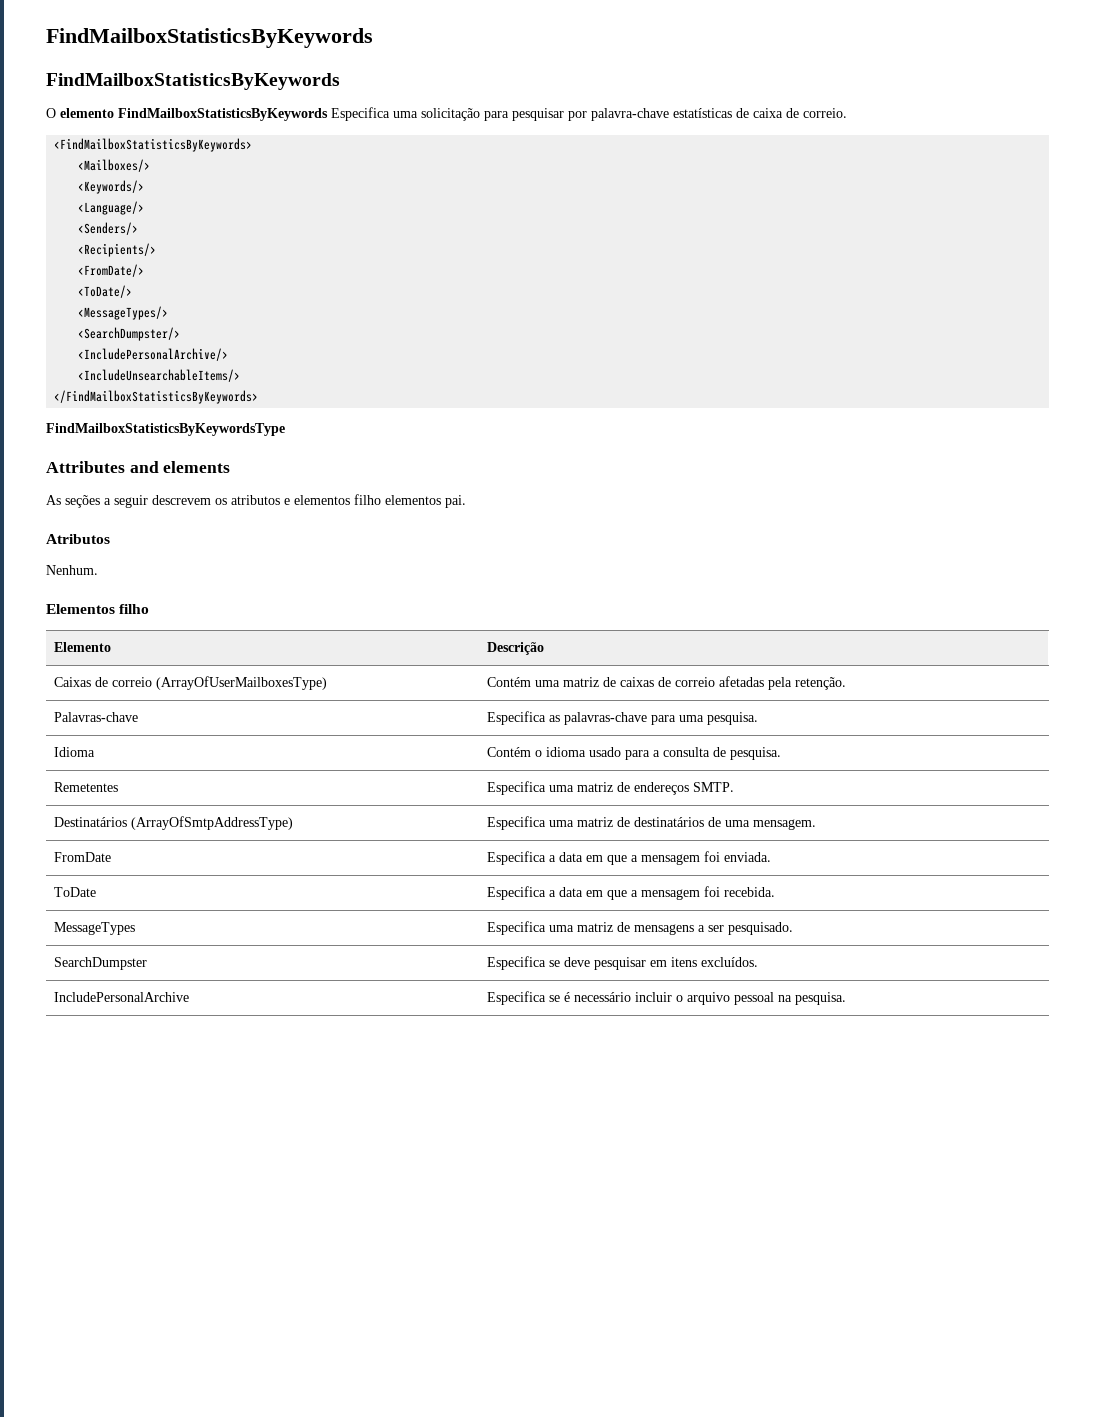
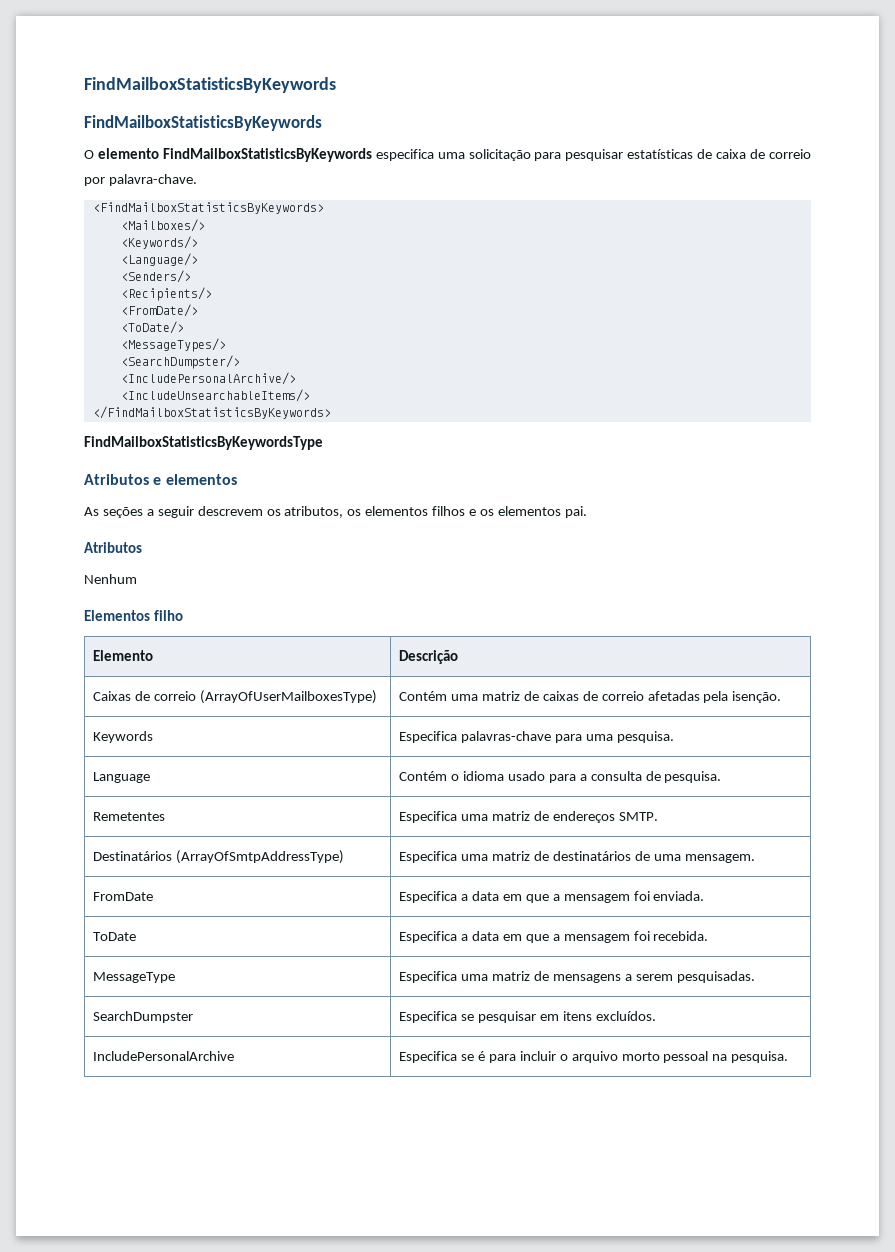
- O elemento FindMailboxStatisticsByKeywords Especifica uma solicitação para pesquisar por palavra-chave estatísticas de caixa de correio.
+ O elemento FindMailboxStatisticsByKeywords especifica uma solicitação para pesquisar estatísticas de caixa de correio por palavra-chave.
- Attributes and elements
+ Atributos e elementos
- As seções a seguir descrevem os atributos e elementos filho elementos pai.
+ As seções a seguir descrevem os atributos, os elementos filhos e os elementos pai.
- Nenhum.
+ Nenhum
- Caixas de correio (ArrayOfUserMailboxesType) | Contém uma matriz de caixas de correio afetadas pela retenção.
- Palavras-chave | Especifica as palavras-chave para uma pesquisa.
+ Caixas de correio (ArrayOfUserMailboxesType) | Contém uma matriz de caixas de correio afetadas pela isenção.
+ Keywords | Especifica palavras-chave para uma pesquisa.
- Idioma | Contém o idioma usado para a consulta de pesquisa.
+ Language | Contém o idioma usado para a consulta de pesquisa.
- MessageTypes | Especifica uma matriz de mensagens a ser pesquisado.
+ MessageType | Especifica uma matriz de mensagens a serem pesquisadas.
- SearchDumpster | Especifica se deve pesquisar em itens excluídos.
+ SearchDumpster | Especifica se pesquisar em itens excluídos.
- IncludePersonalArchive | Especifica se é necessário incluir o arquivo pessoal na pesquisa.
+ IncludePersonalArchive | Especifica se é para incluir o arquivo morto pessoal na pesquisa.

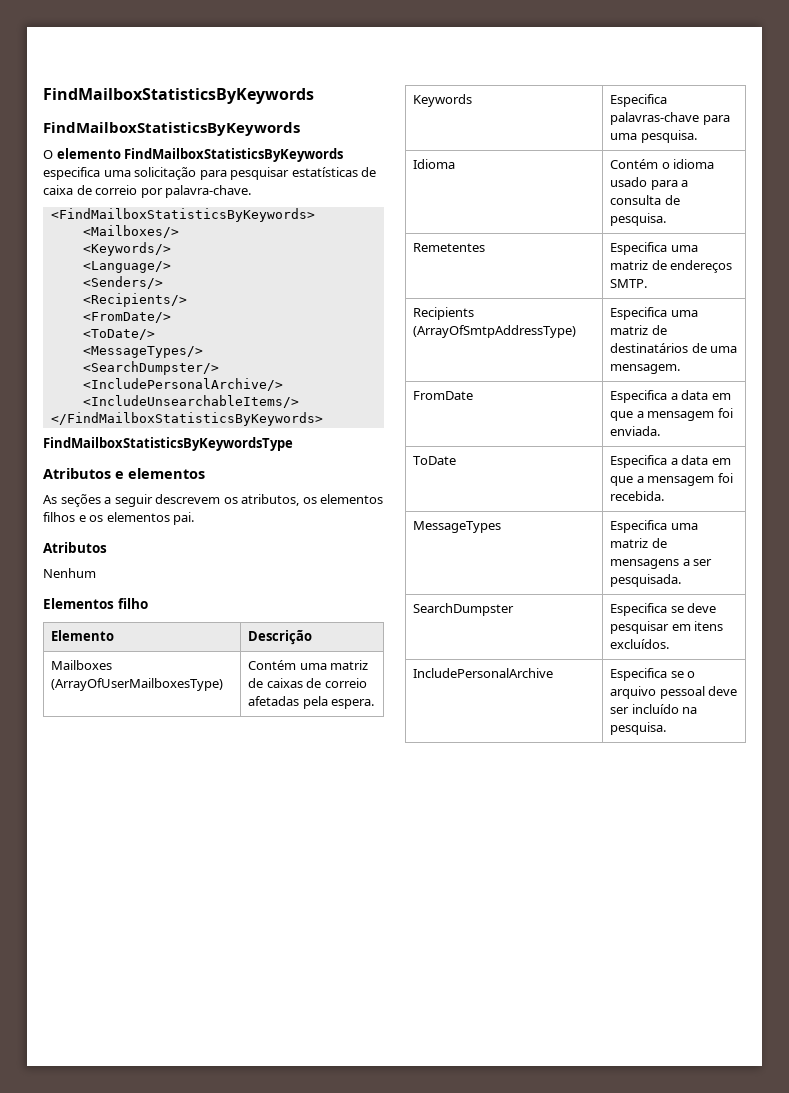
- Caixas de correio (ArrayOfUserMailboxesType) | Contém uma matriz de caixas de correio afetadas pela isenção.
+ Mailboxes (ArrayOfUserMailboxesType) | Contém uma matriz de caixas de correio afetadas pela espera.
- Language | Contém o idioma usado para a consulta de pesquisa.
+ Idioma | Contém o idioma usado para a consulta de pesquisa.
- Destinatários (ArrayOfSmtpAddressType) | Especifica uma matriz de destinatários de uma mensagem.
+ Recipients (ArrayOfSmtpAddressType) | Especifica uma matriz de destinatários de uma mensagem.
- MessageType | Especifica uma matriz de mensagens a serem pesquisadas.
+ MessageTypes | Especifica uma matriz de mensagens a ser pesquisada.
- SearchDumpster | Especifica se pesquisar em itens excluídos.
+ SearchDumpster | Especifica se deve pesquisar em itens excluídos.
- IncludePersonalArchive | Especifica se é para incluir o arquivo morto pessoal na pesquisa.
+ IncludePersonalArchive | Especifica se o arquivo pessoal deve ser incluído na pesquisa.

